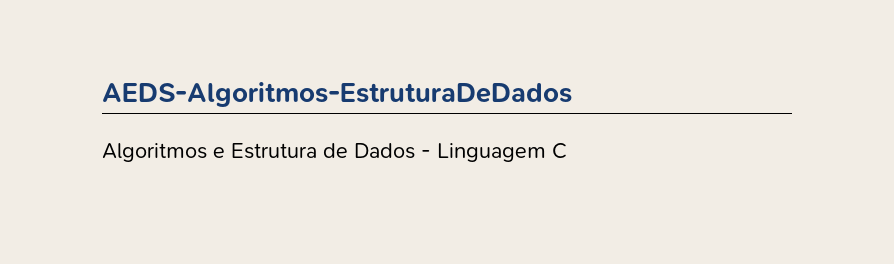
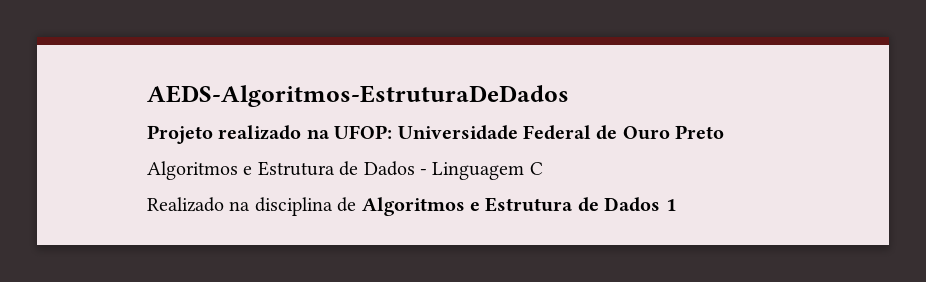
+ Projeto realizado na UFOP: Universidade Federal de Ouro Preto
+ Realizado na disciplina de Algoritmos e Estrutura de Dados 1

